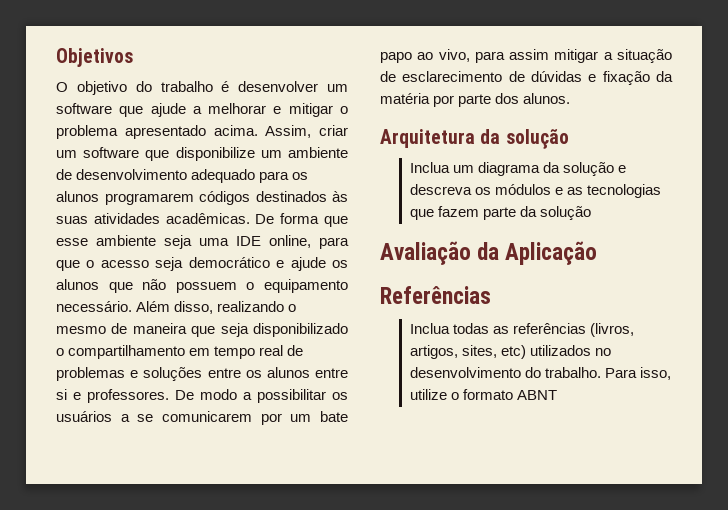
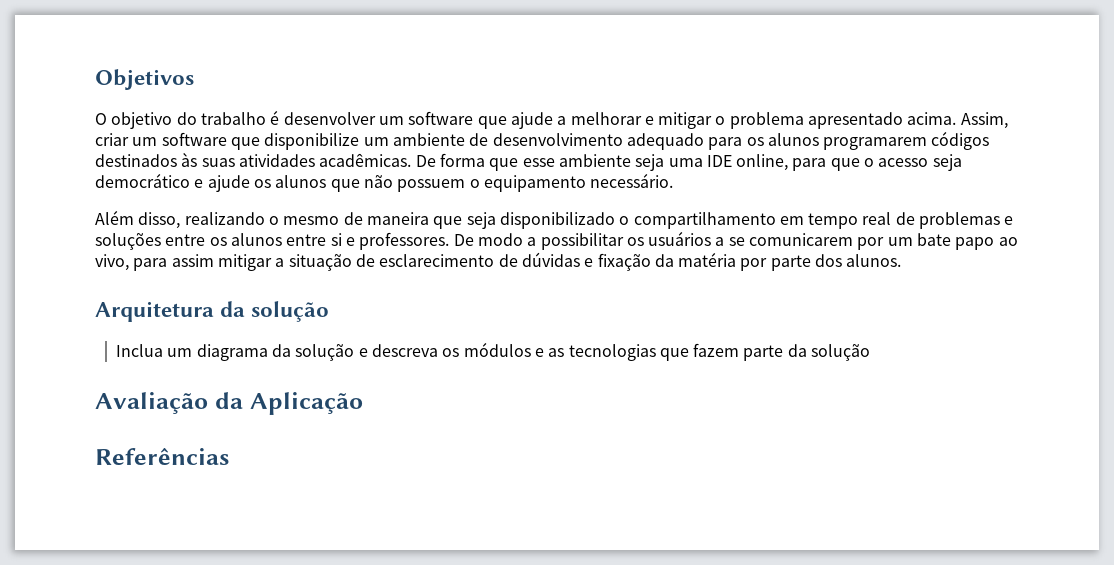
- De forma que esse ambiente seja uma IDE online, para que o acesso seja democrático e ajude os alunos que não possuem o equipamento necessário. Além disso, realizando o mesmo de maneira que seja disponibilizado o compartilhamento em tempo real de problemas e soluções entre os alunos entre si e professores.
+ De forma que esse ambiente seja uma IDE online, para que o acesso seja democrático e ajude os alunos que não possuem o equipamento necessário.
+ Além disso, realizando o mesmo de maneira que seja disponibilizado o compartilhamento em tempo real de problemas e soluções entre os alunos entre si e professores.
- Inclua todas as referências (livros, artigos, sites, etc) utilizados no desenvolvimento do trabalho. Para isso, utilize o formato ABNT

